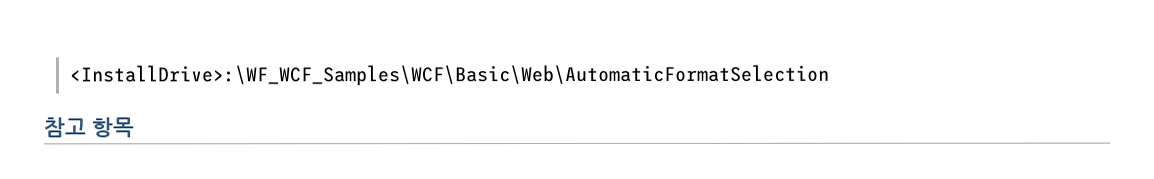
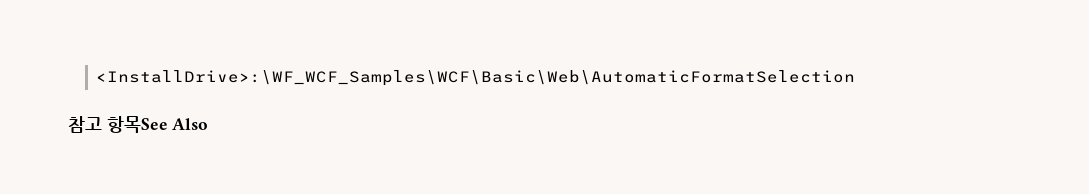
- 참고 항목
+ 참고 항목See Also

